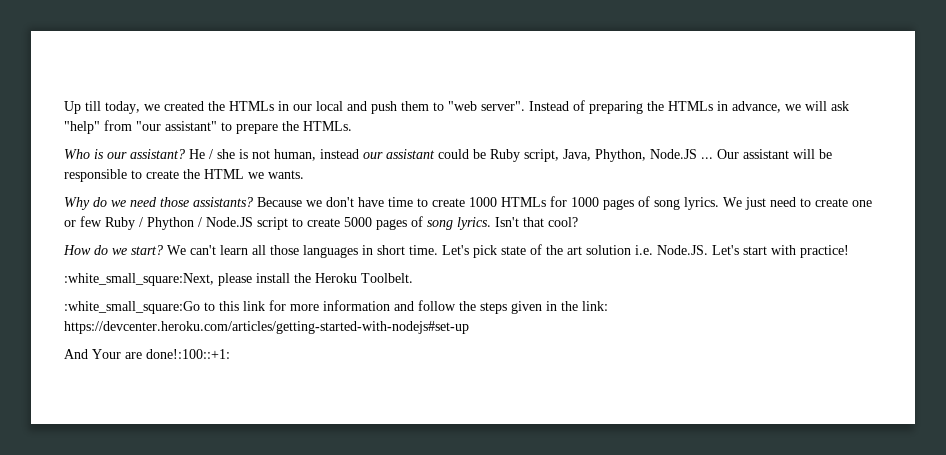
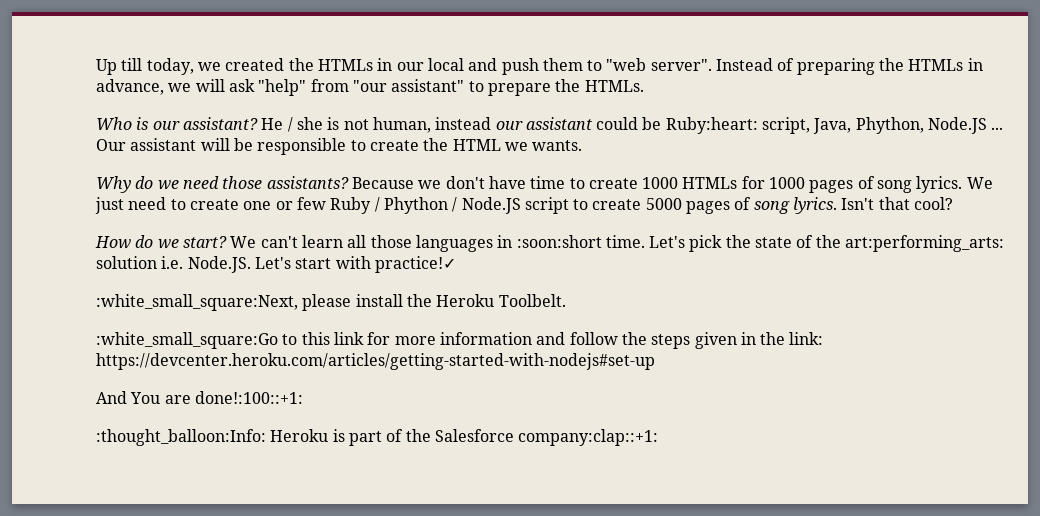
- He / she is not human, instead our assistant could be Ruby script, Java, Phython, Node.JS ...
+ He / she is not human, instead our assistant could be Ruby:heart: script, Java, Phython, Node.JS ...
- We can't learn all those languages in short time.
+ We can't learn all those languages in :soon:short time.
- Let's pick state of the art solution i.e. Node.JS. Let's start with practice!
+ Let's pick the state of the art:performing_arts: solution i.e. Node.JS. Let's start with practice!✓
- And Your are done!:100::+1:
+ And You are done!:100::+1:
+ :thought_balloon:Info: Heroku is part of the Salesforce company:clap::+1:

